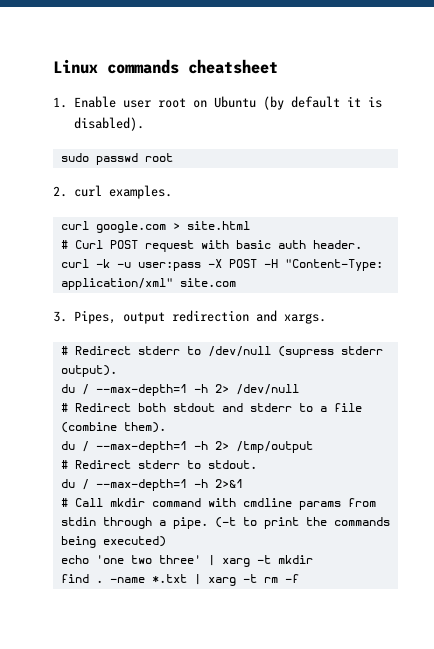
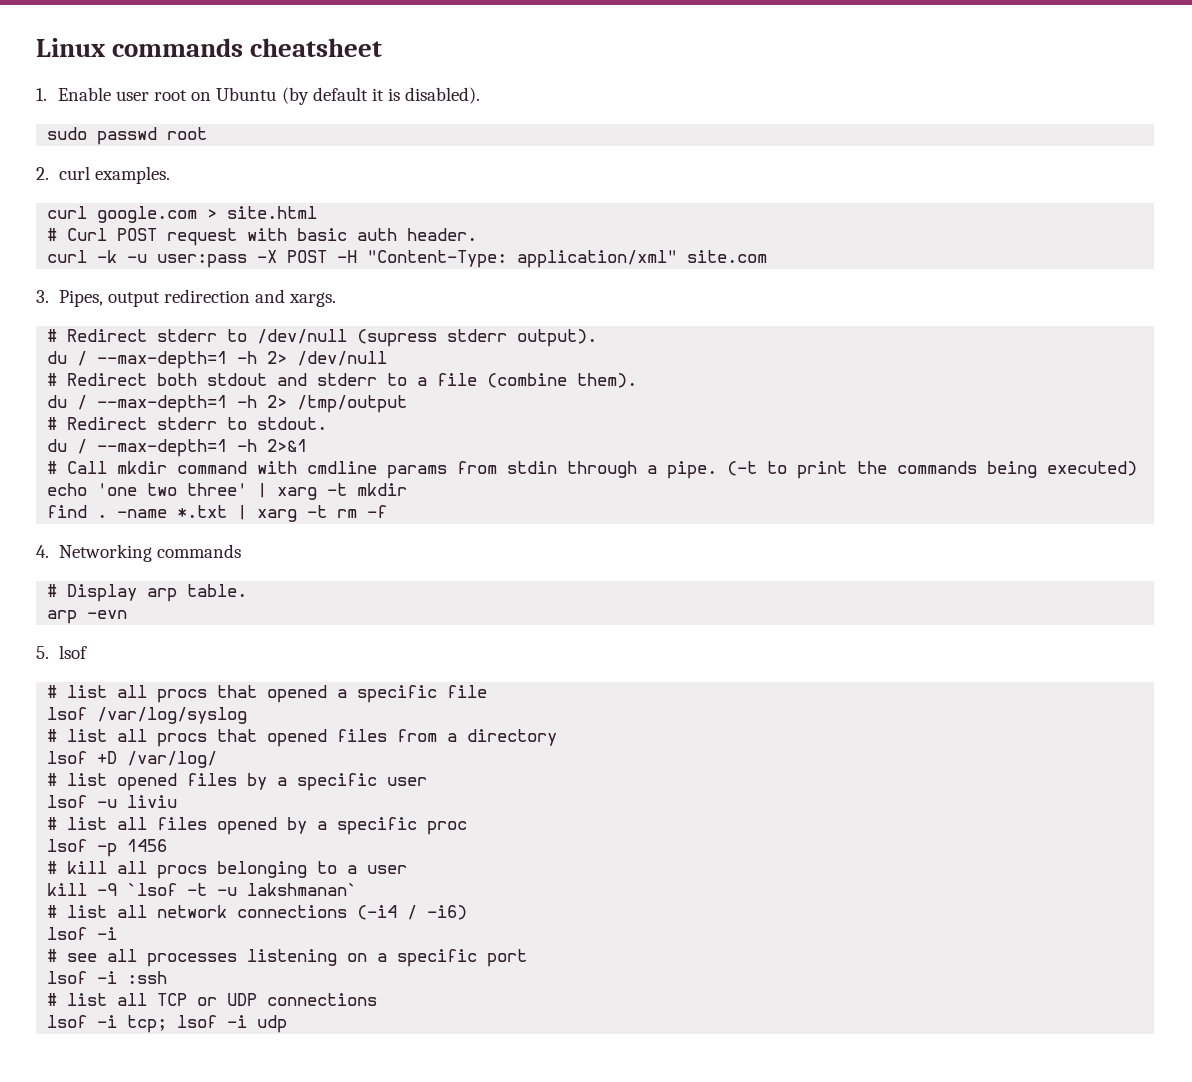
+ 4. Networking commands
+ # Display arp table.
+ arp -evn
+ 5. lsof
+ # list all procs that opened a specific file
+ lsof /var/log/syslog
+ # list all procs that opened files from a directory
+ lsof +D /var/log/
+ # list opened files by a specific user
+ lsof -u liviu
+ # list all files opened by a specific proc
+ lsof -p 1456
+ # kill all procs belonging to a user
+ kill -9 `lsof -t -u lakshmanan`
+ # list all network connections (-i4 / -i6)
+ lsof -i
+ # see all processes listening on a specific port
+ lsof -i :ssh
+ # list all TCP or UDP connections
+ lsof -i tcp; lsof -i udp

